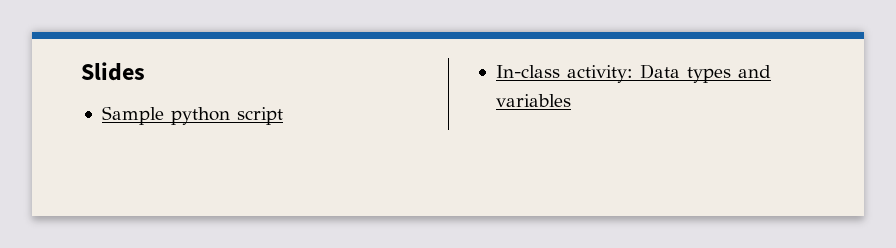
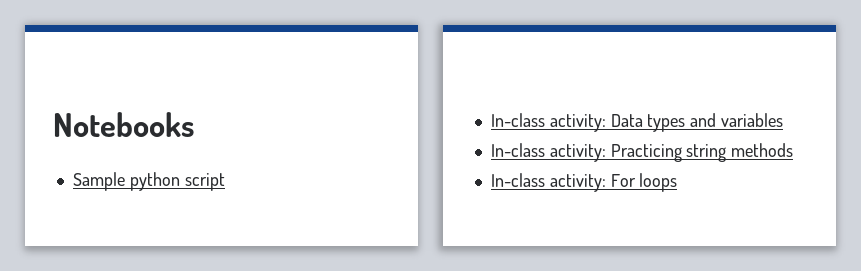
- Slides
+ Notebooks
+ In-class activity: Practicing string methods
+ In-class activity: For loops

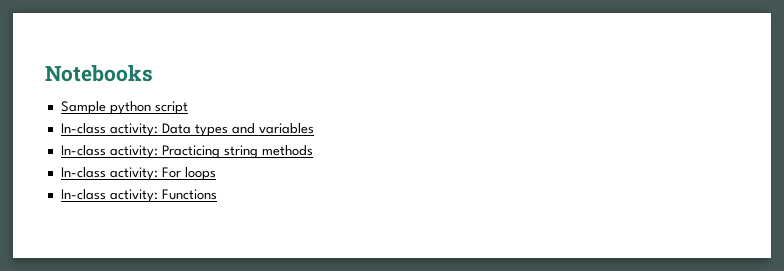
+ In-class activity: Functions

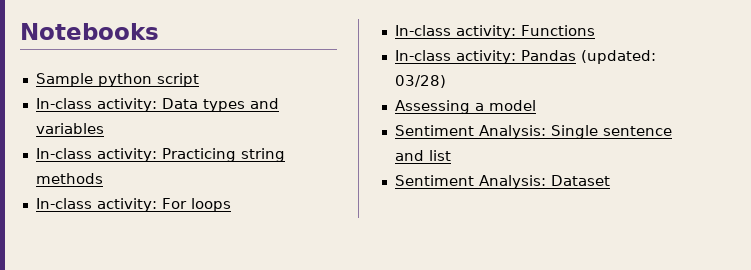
+ In-class activity: Pandas (updated: 03/28)
+ Assessing a model
+ Sentiment Analysis: Single sentence and list
+ Sentiment Analysis: Dataset

